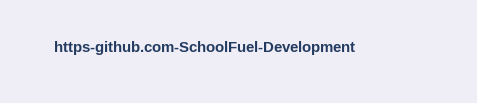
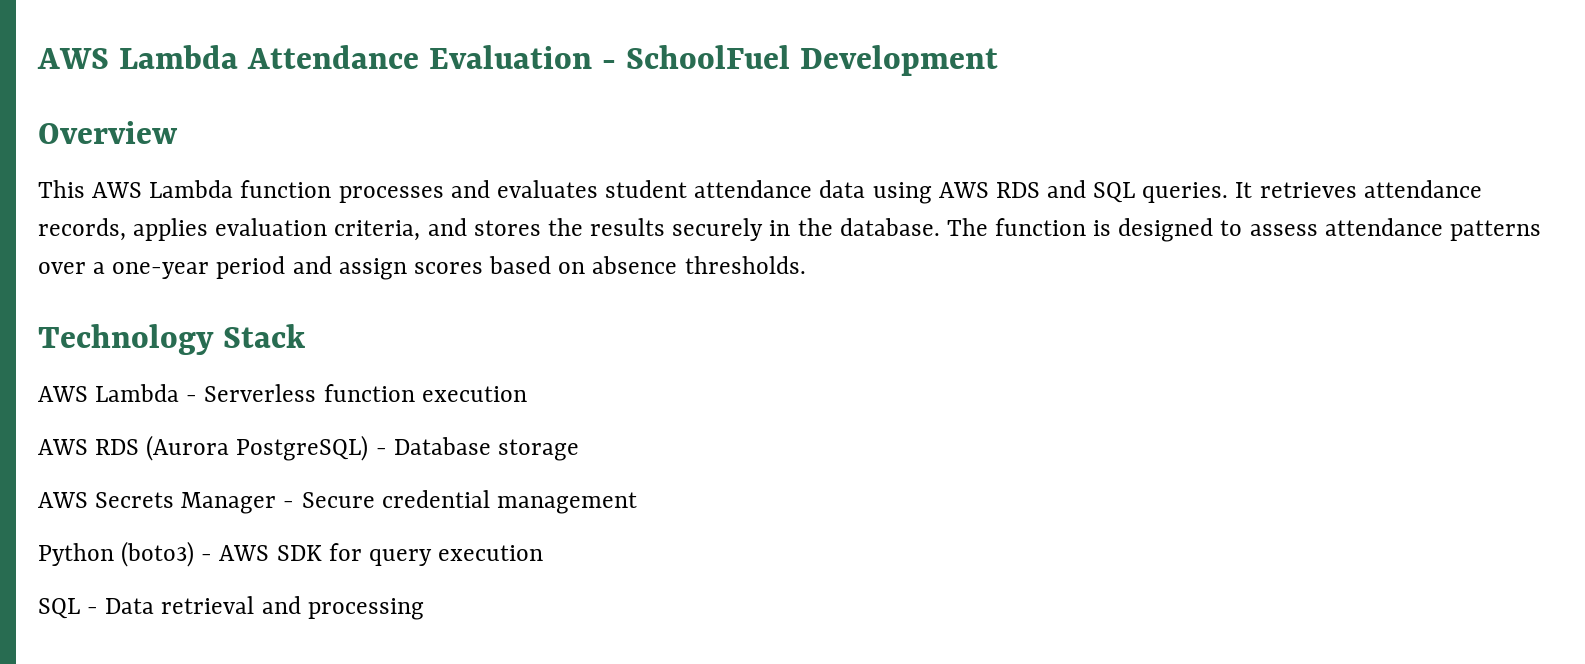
- https-github.com-SchoolFuel-Development
+ AWS Lambda Attendance Evaluation - SchoolFuel Development
+ Overview
+ This AWS Lambda function processes and evaluates student attendance data using AWS RDS and SQL queries. It retrieves attendance records, applies evaluation criteria, and stores the results securely in the database. The function is designed to assess attendance patterns over a one-year period and assign scores based on absence thresholds.
+ Technology Stack
+ AWS Lambda - Serverless function execution
+ AWS RDS (Aurora PostgreSQL) - Database storage
+ AWS Secrets Manager - Secure credential management
+ Python (boto3) - AWS SDK for query execution
+ SQL - Data retrieval and processing

